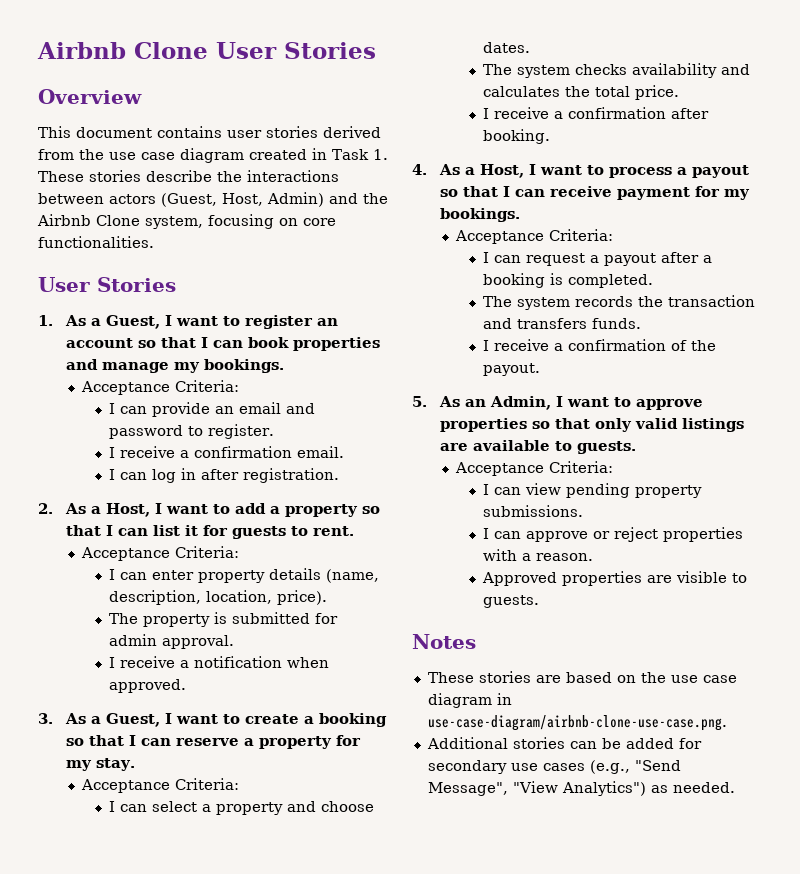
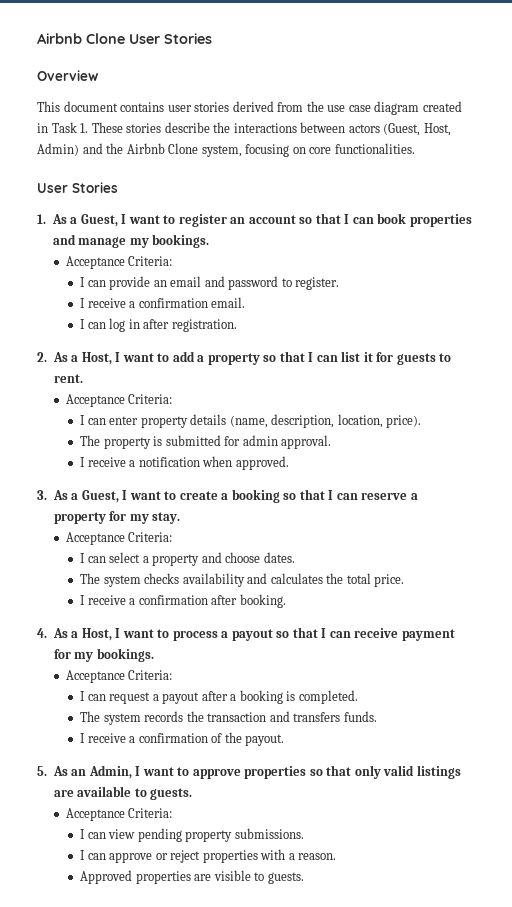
- Notes
- These stories are based on the use case diagram in use-case-diagram/airbnb-clone-use-case.png.
- Additional stories can be added for secondary use cases (e.g., "Send Message", "View Analytics") as needed.

